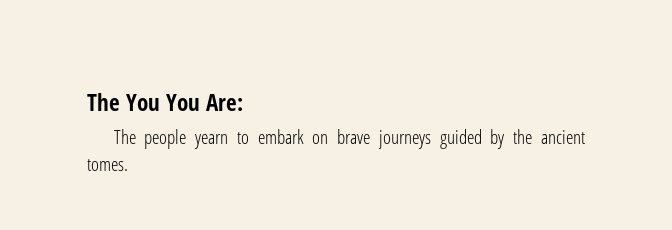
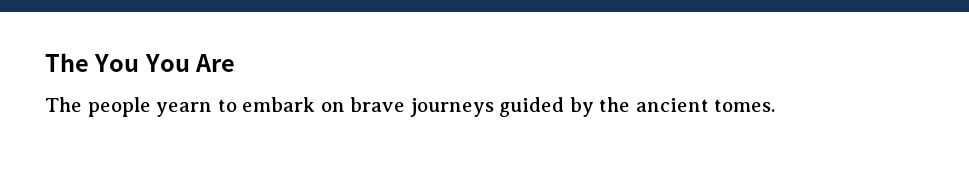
- The You You Are:
+ The You You Are

